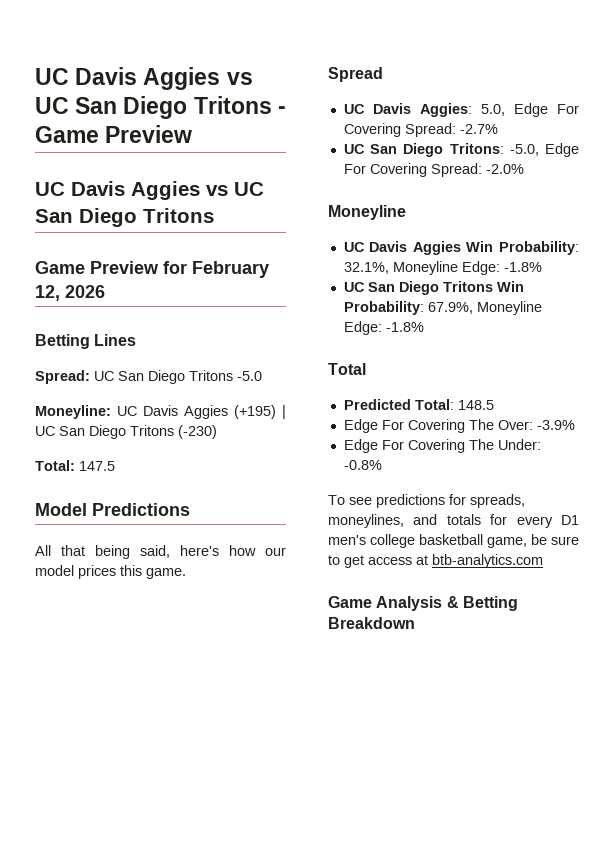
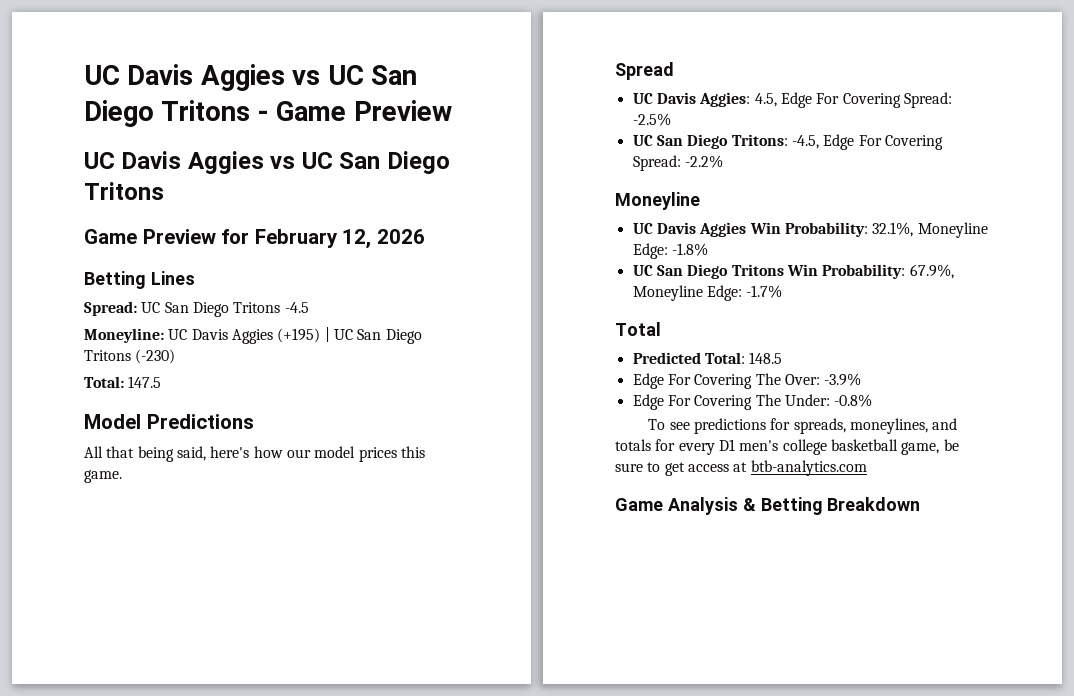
- Spread: UC San Diego Tritons -5.0
+ Spread: UC San Diego Tritons -4.5
- UC Davis Aggies: 5.0, Edge For Covering Spread: -2.7%
+ UC Davis Aggies: 4.5, Edge For Covering Spread: -2.5%
- UC San Diego Tritons: -5.0, Edge For Covering Spread: -2.0%
+ UC San Diego Tritons: -4.5, Edge For Covering Spread: -2.2%
- UC San Diego Tritons Win Probability: 67.9%, Moneyline Edge: -1.8%
+ UC San Diego Tritons Win Probability: 67.9%, Moneyline Edge: -1.7%

